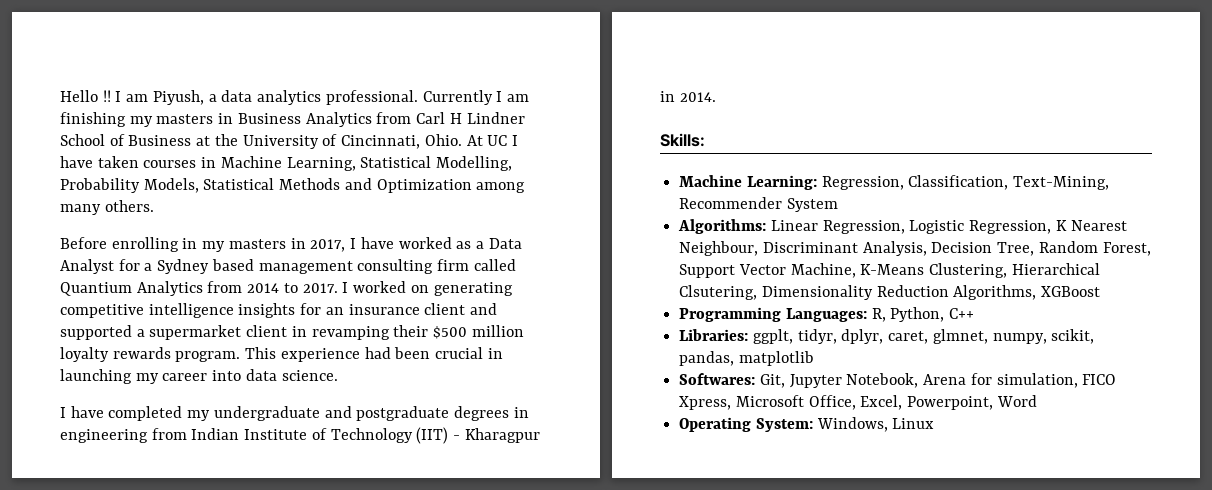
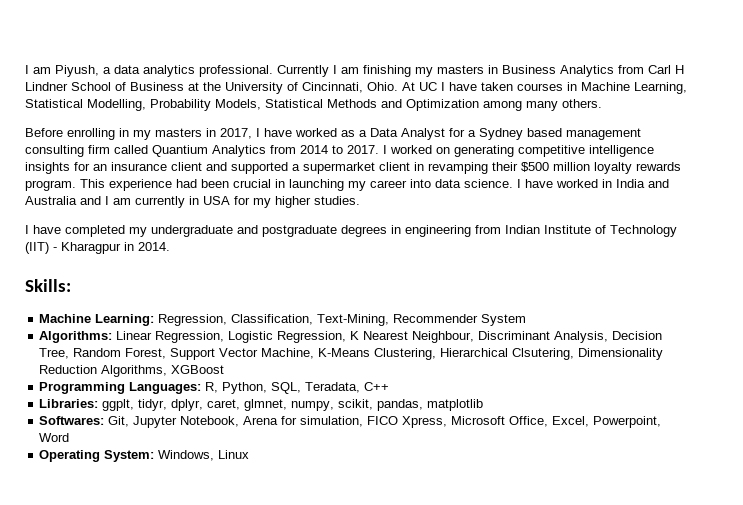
- Hello !!
+ I have worked in India and Australia and I am currently in USA for my higher studies.
- Programming Languages: R, Python, C++
+ Programming Languages: R, Python, SQL, Teradata, C++

